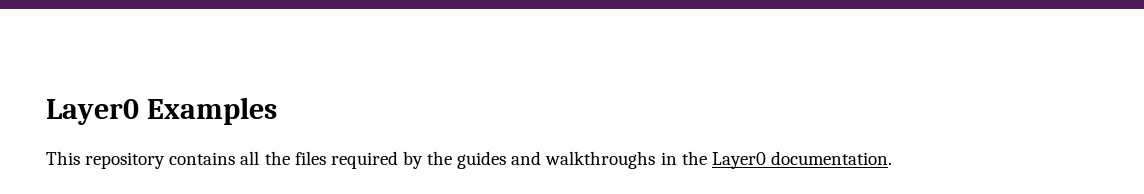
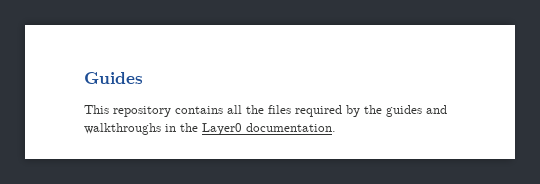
- Layer0 Examples
+ Guides

